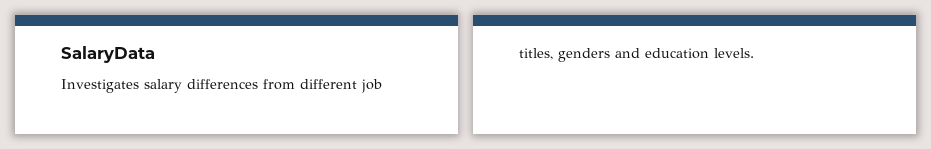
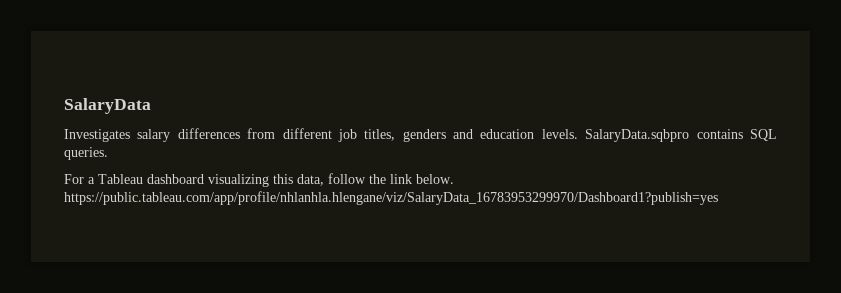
+ SalaryData.sqbpro contains SQL queries.
+ For a Tableau dashboard visualizing this data, follow the link below. https://public.tableau.com/app/profile/nhlanhla.hlengane/viz/SalaryData_16783953299970/Dashboard1?publish=yes

